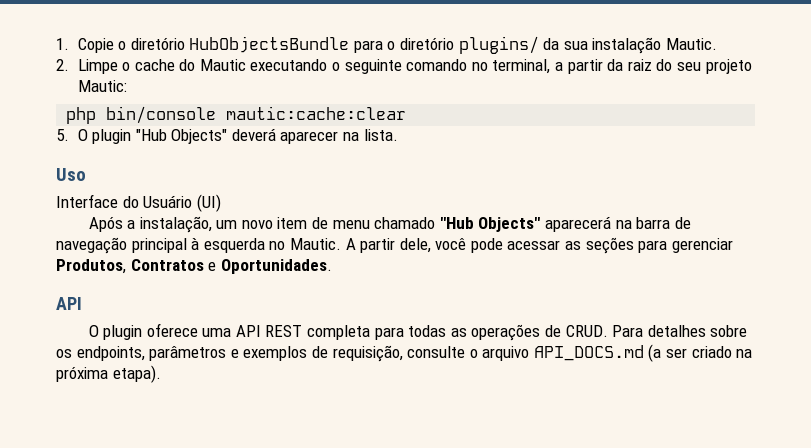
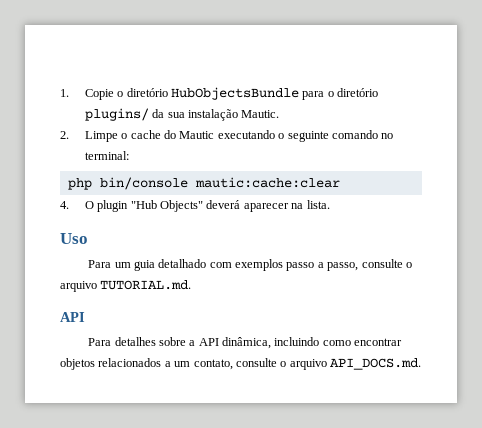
- 2. Limpe o cache do Mautic executando o seguinte comando no terminal, a partir da raiz do seu projeto Mautic:
+ 2. Limpe o cache do Mautic executando o seguinte comando no terminal:
- 5. O plugin "Hub Objects" deverá aparecer na lista.
+ 4. O plugin "Hub Objects" deverá aparecer na lista.
- Interface do Usuário (UI)
- Após a instalação, um novo item de menu chamado "Hub Objects" aparecerá na barra de navegação principal à esquerda no Mautic. A partir dele, você pode acessar as seções para gerenciar Produtos, Contratos e Oportunidades.
+ Para um guia detalhado com exemplos passo a passo, consulte o arquivo TUTORIAL.md.
  API
- O plugin oferece uma API REST completa para todas as operações de CRUD. Para detalhes sobre os endpoints, parâmetros e exemplos de requisição, consulte o arquivo API_DOCS.md (a ser criado na próxima etapa).
+ Para detalhes sobre a API dinâmica, incluindo como encontrar objetos relacionados a um contato, consulte o arquivo API_DOCS.md.

